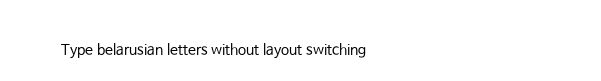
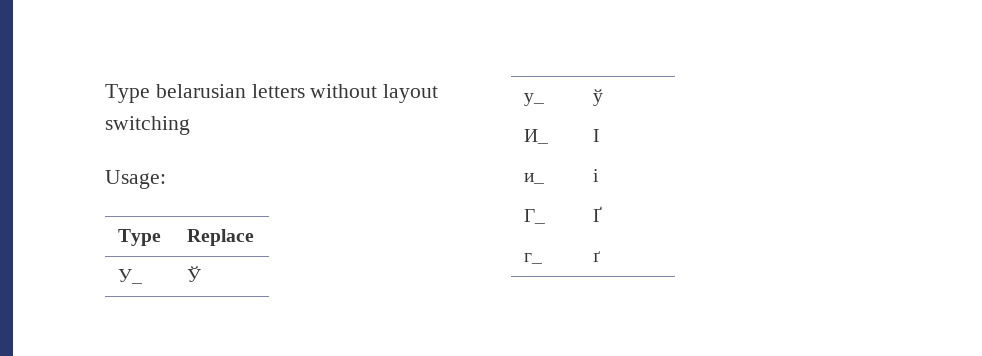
+ Usage:
+ Type | Replace
+ У_ | Ў
+ у_ | ў
+ И_ | І
+ и_ | i
+ Г_ | Ґ
+ г_ | ґ

